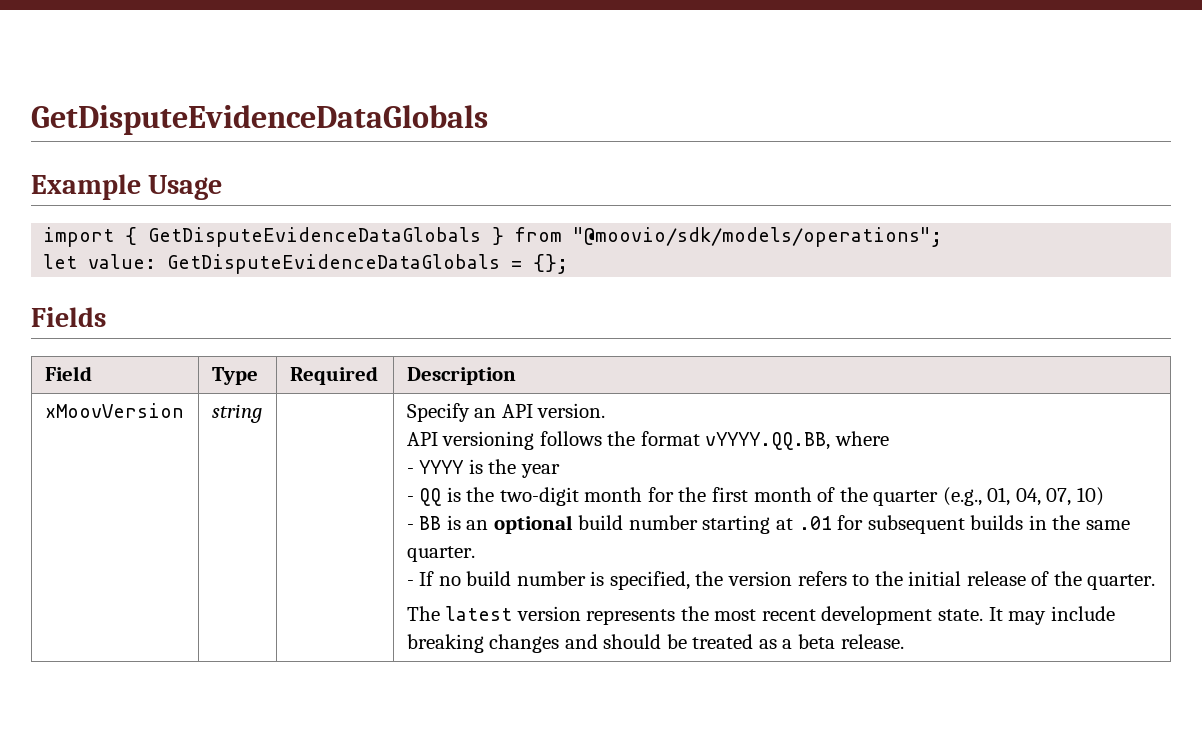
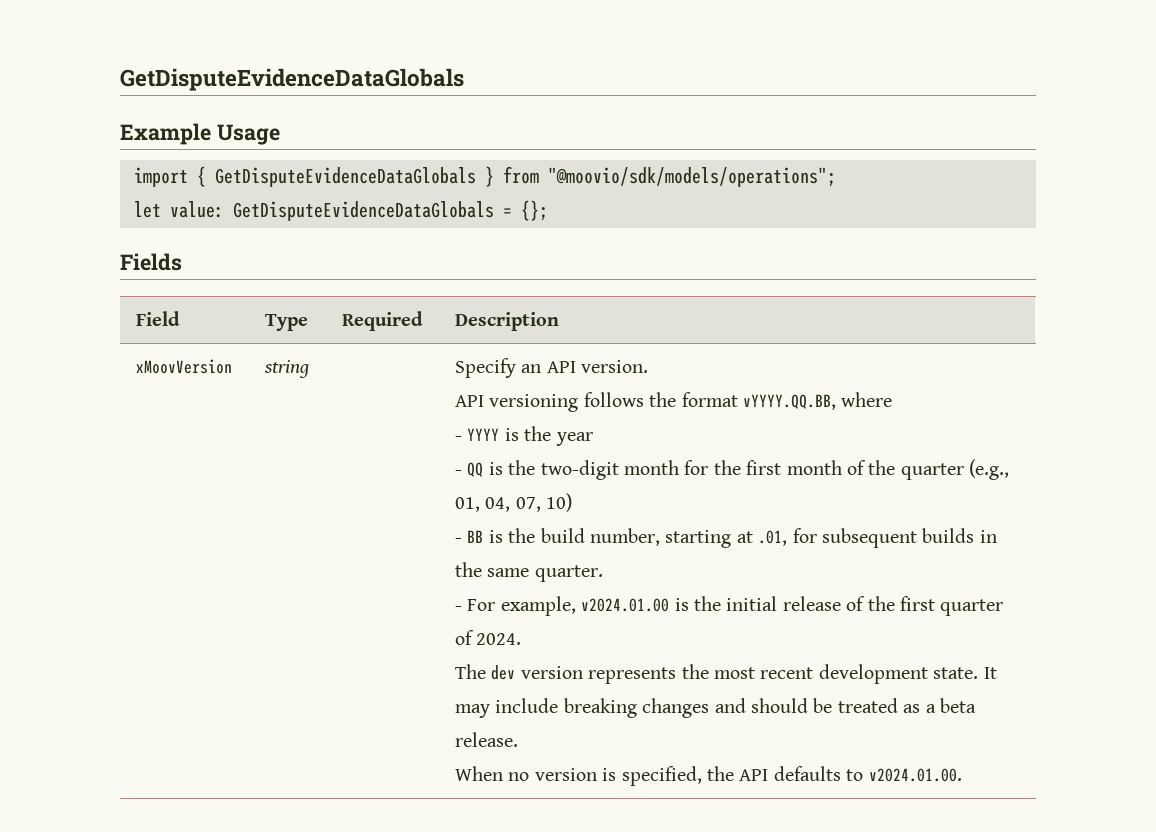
- - BB is an optional build number starting at .01 for subsequent builds in the same quarter.
+ - BB is the build number, starting at .01, for subsequent builds in the same quarter.
- - If no build number is specified, the version refers to the initial release of the quarter.
+ - For example, v2024.01.00 is the initial release of the first quarter of 2024.
- The latest version represents the most recent development state.
+ The dev version represents the most recent development state.
+ When no version is specified, the API defaults to v2024.01.00.

